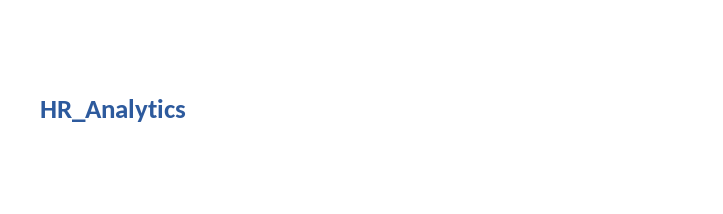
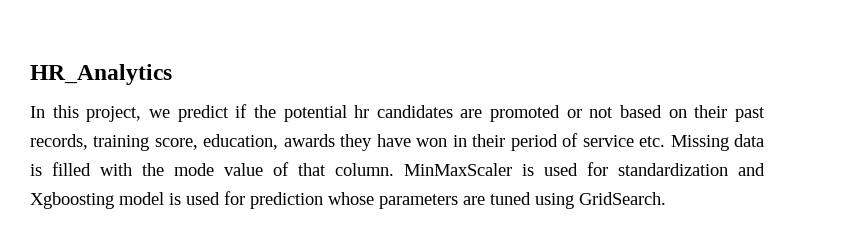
+ In this project, we predict if the potential hr candidates are promoted or not based on their past records, training score, education, awards they have won in their period of service etc. Missing data is filled with the mode value of that column. MinMaxScaler is used for standardization and Xgboosting model is used for prediction whose parameters are tuned using GridSearch.

